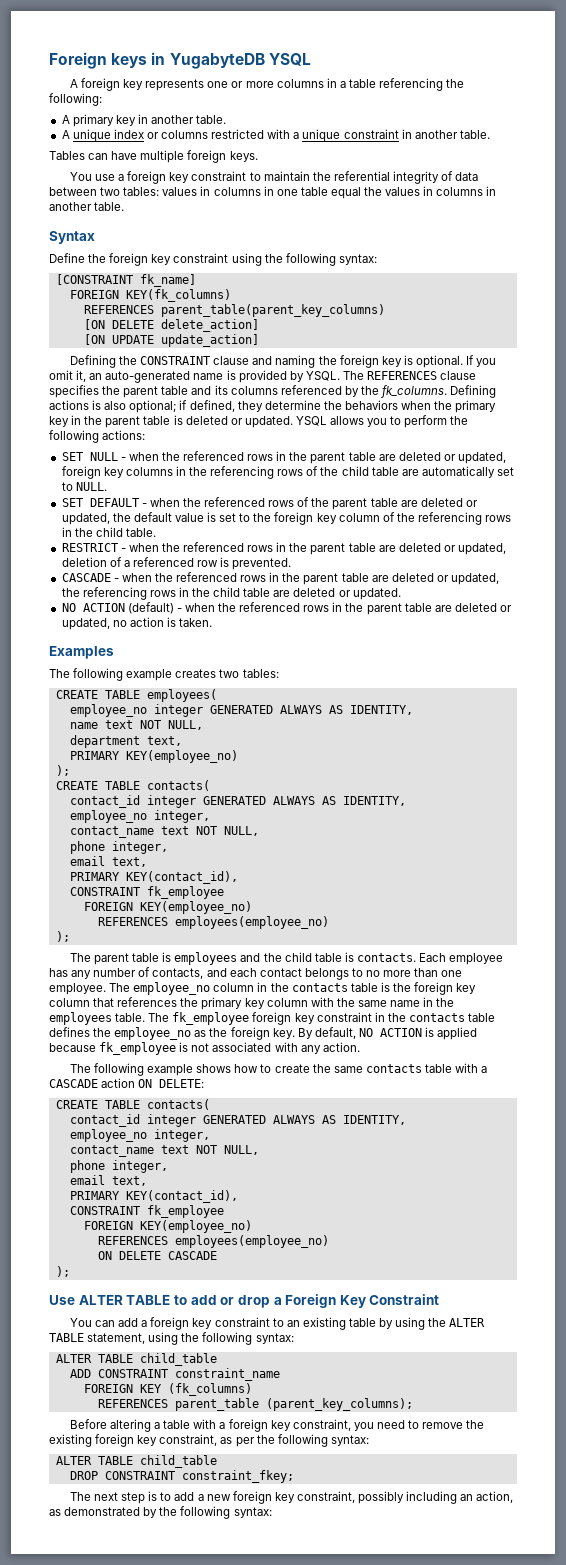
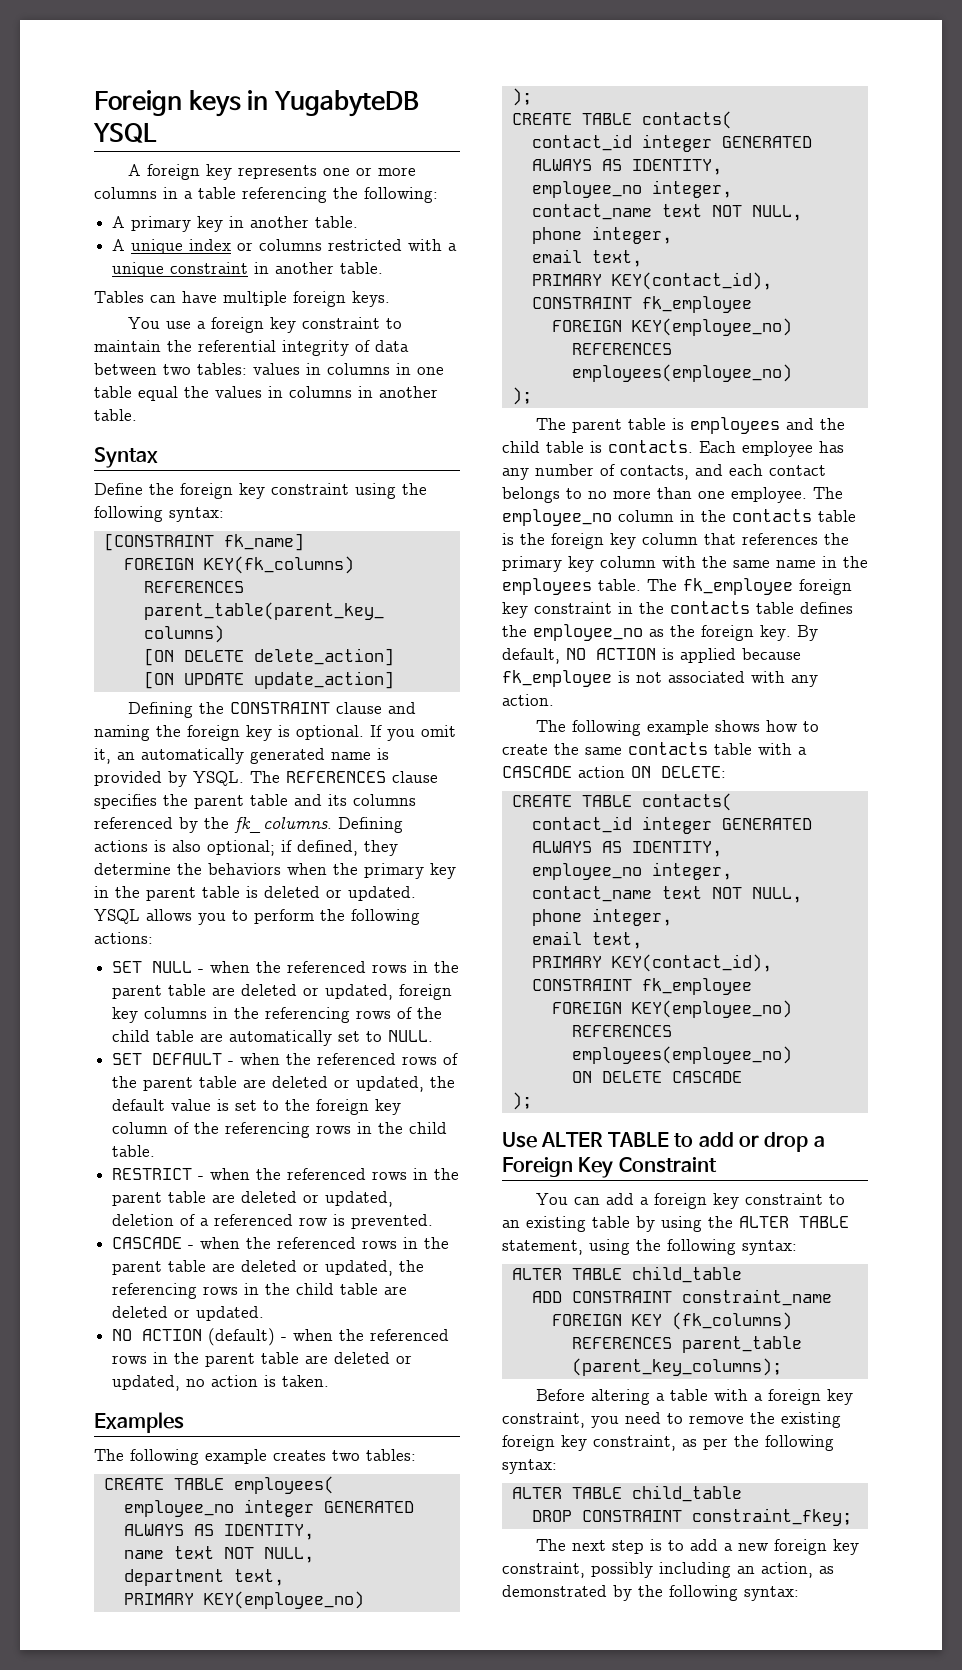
- If you omit it, an auto-generated name is provided by YSQL.
+ If you omit it, an automatically generated name is provided by YSQL.

